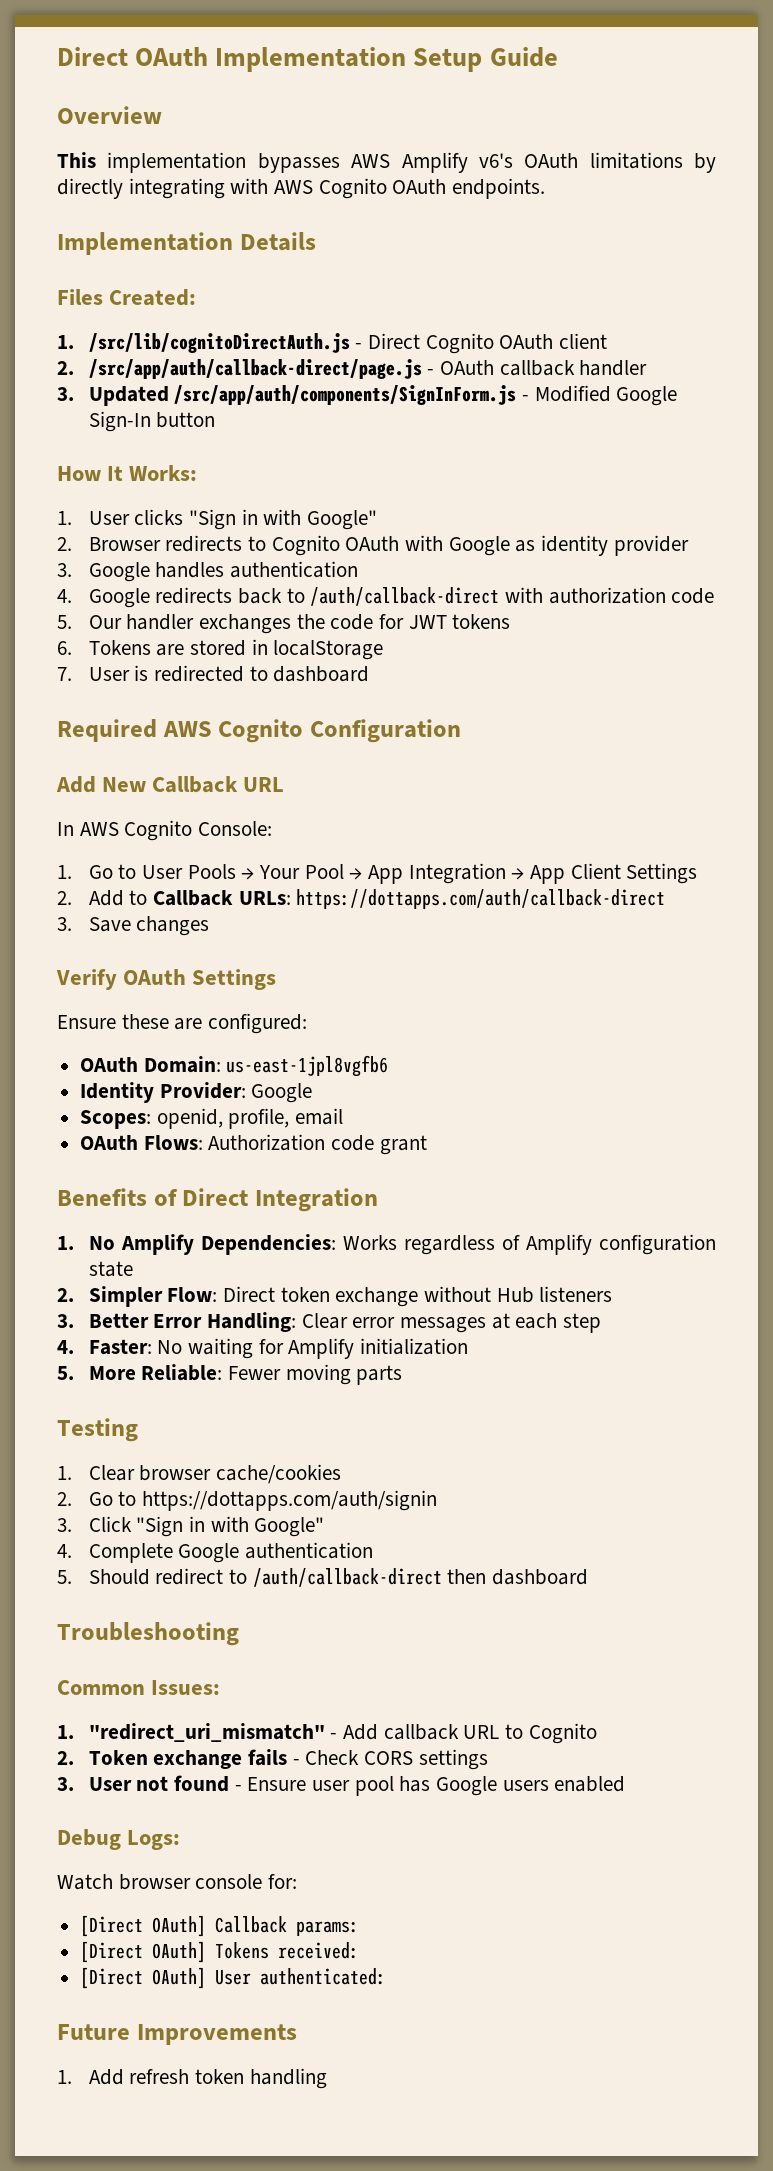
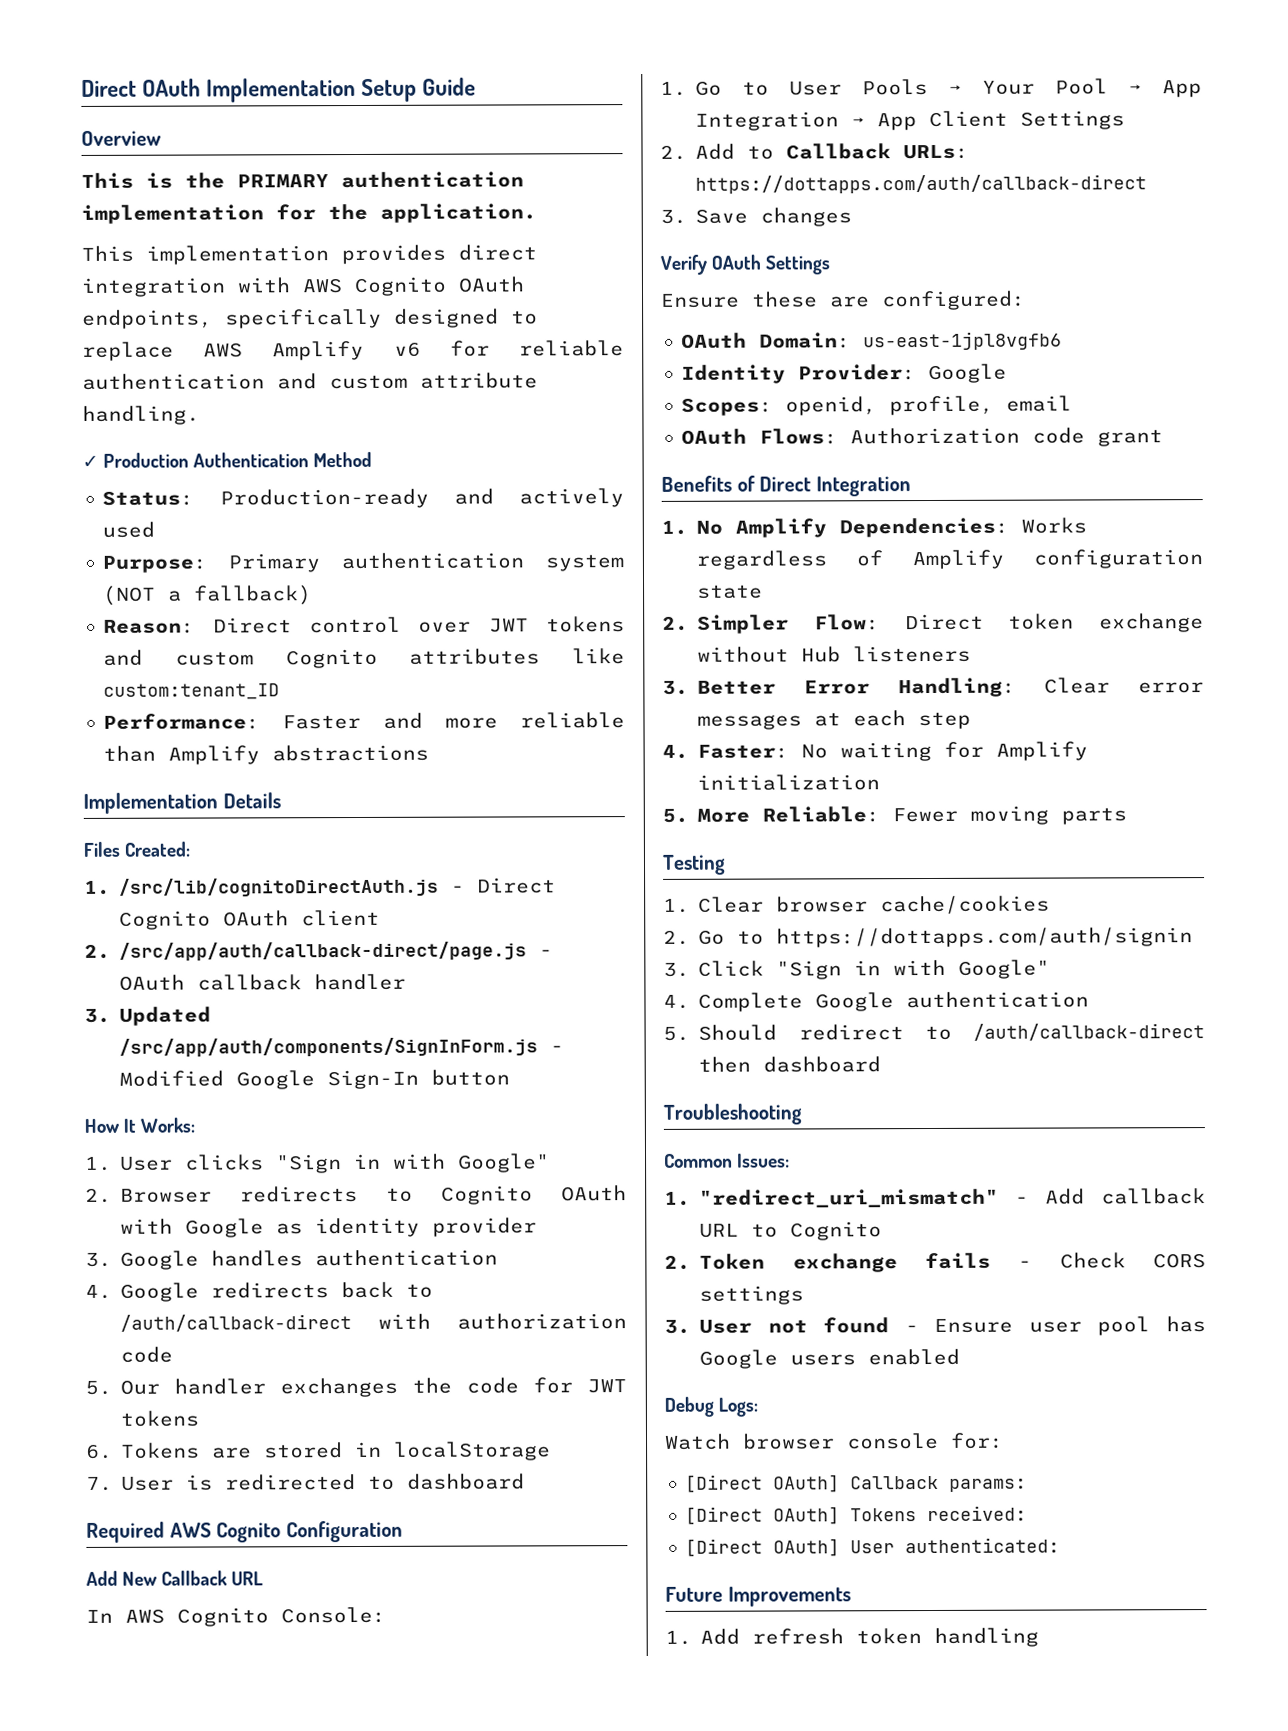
- This implementation bypasses AWS Amplify v6's OAuth limitations by directly integrating with AWS Cognito OAuth endpoints.
+ This is the PRIMARY authentication implementation for the application.
+ This implementation provides direct integration with AWS Cognito OAuth endpoints, specifically designed to replace AWS Amplify v6 for reliable authentication and custom attribute handling.
+ ✓ Production Authentication Method
+ Status: Production-ready and actively used
+ Purpose: Primary authentication system (NOT a fallback)
+ Reason: Direct control over JWT tokens and custom Cognito attributes like custom:tenant_ID
+ Performance: Faster and more reliable than Amplify abstractions

